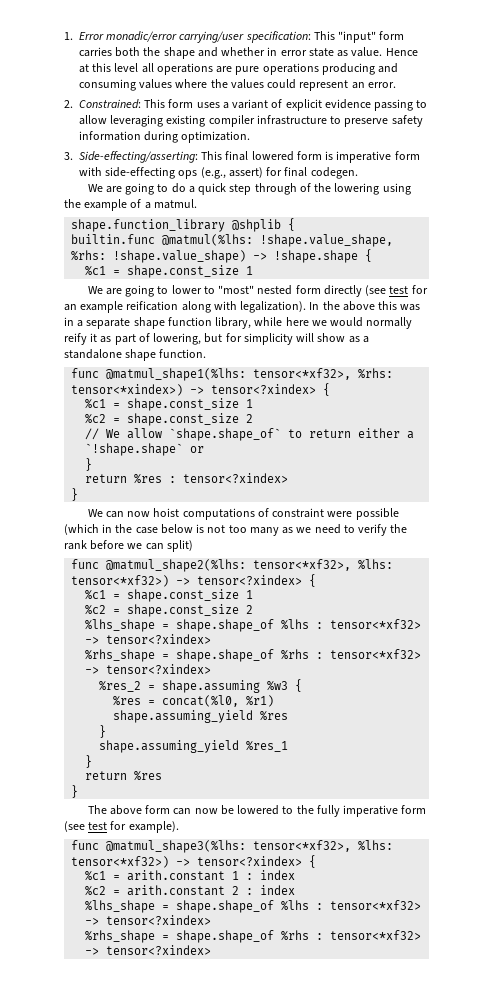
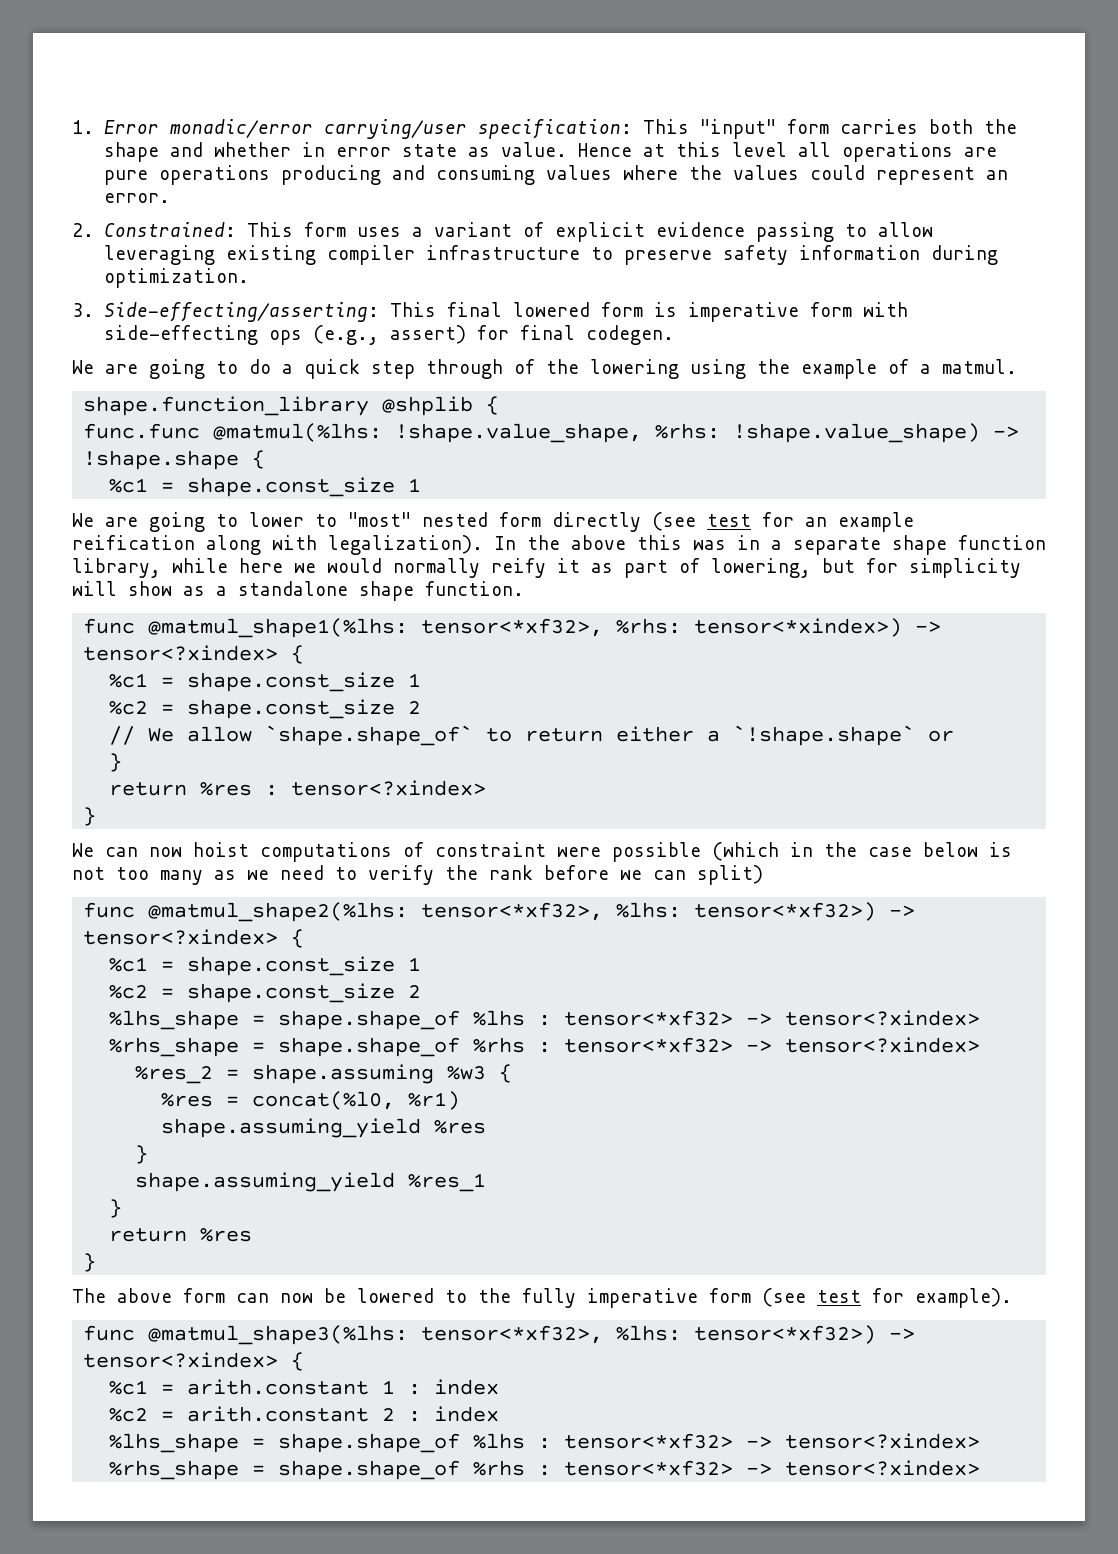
- builtin.func @matmul(%lhs: !shape.value_shape, %rhs: !shape.value_shape) -> !shape.shape {
+ func.func @matmul(%lhs: !shape.value_shape, %rhs: !shape.value_shape) -> !shape.shape {

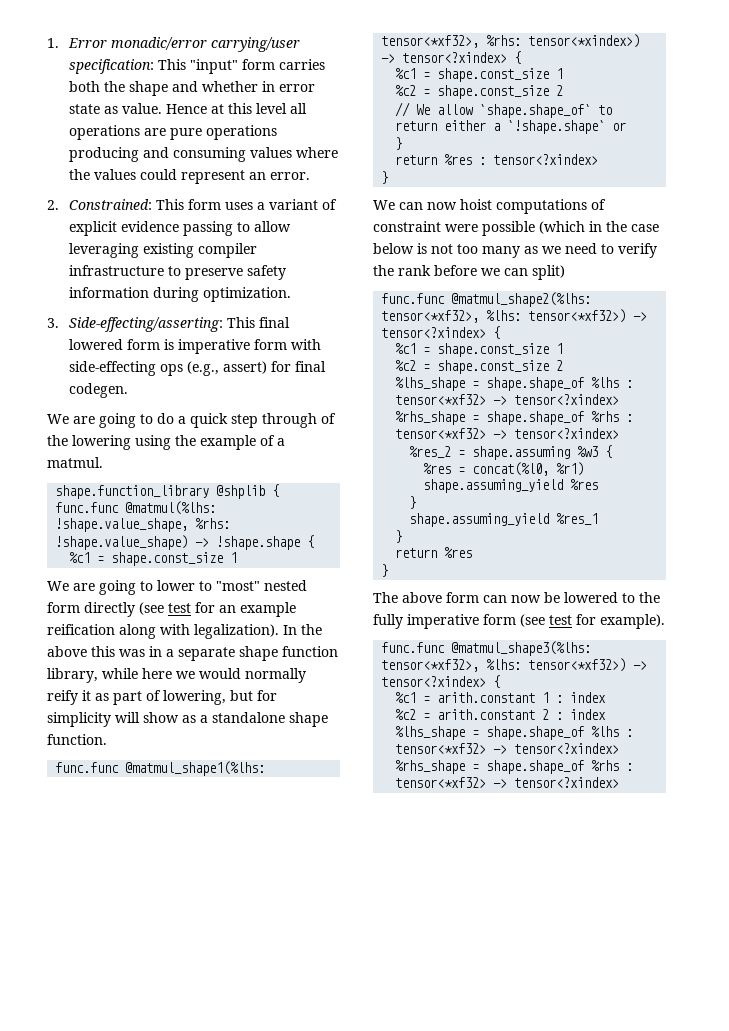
- func @matmul_shape1(%lhs: tensor<*xf32>, %rhs: tensor<*xindex>) -> tensor<?xindex> {
+ func.func @matmul_shape1(%lhs: tensor<*xf32>, %rhs: tensor<*xindex>) -> tensor<?xindex> {
- func @matmul_shape2(%lhs: tensor<*xf32>, %lhs: tensor<*xf32>) -> tensor<?xindex> {
+ func.func @matmul_shape2(%lhs: tensor<*xf32>, %lhs: tensor<*xf32>) -> tensor<?xindex> {
- func @matmul_shape3(%lhs: tensor<*xf32>, %lhs: tensor<*xf32>) -> tensor<?xindex> {
+ func.func @matmul_shape3(%lhs: tensor<*xf32>, %lhs: tensor<*xf32>) -> tensor<?xindex> {

